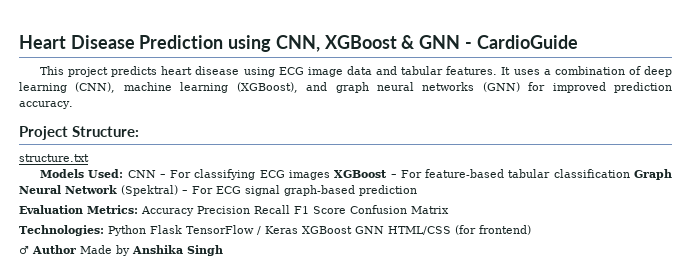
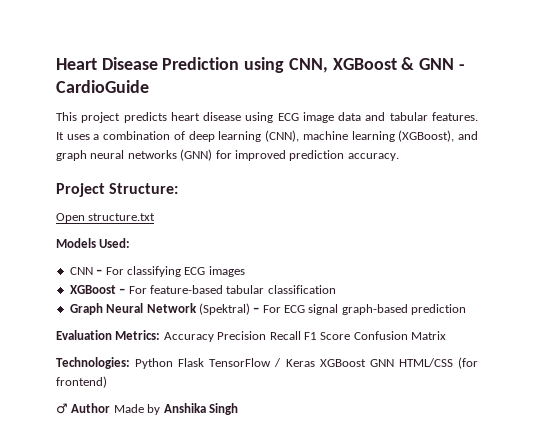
- structure.txt
+ Open structure.txt
- Models Used: CNN – For classifying ECG images XGBoost – For feature-based tabular classification Graph Neural Network (Spektral) – For ECG signal graph-based prediction
+ Models Used:
+ CNN – For classifying ECG images
+ XGBoost – For feature-based tabular classification
+ Graph Neural Network (Spektral) – For ECG signal graph-based prediction

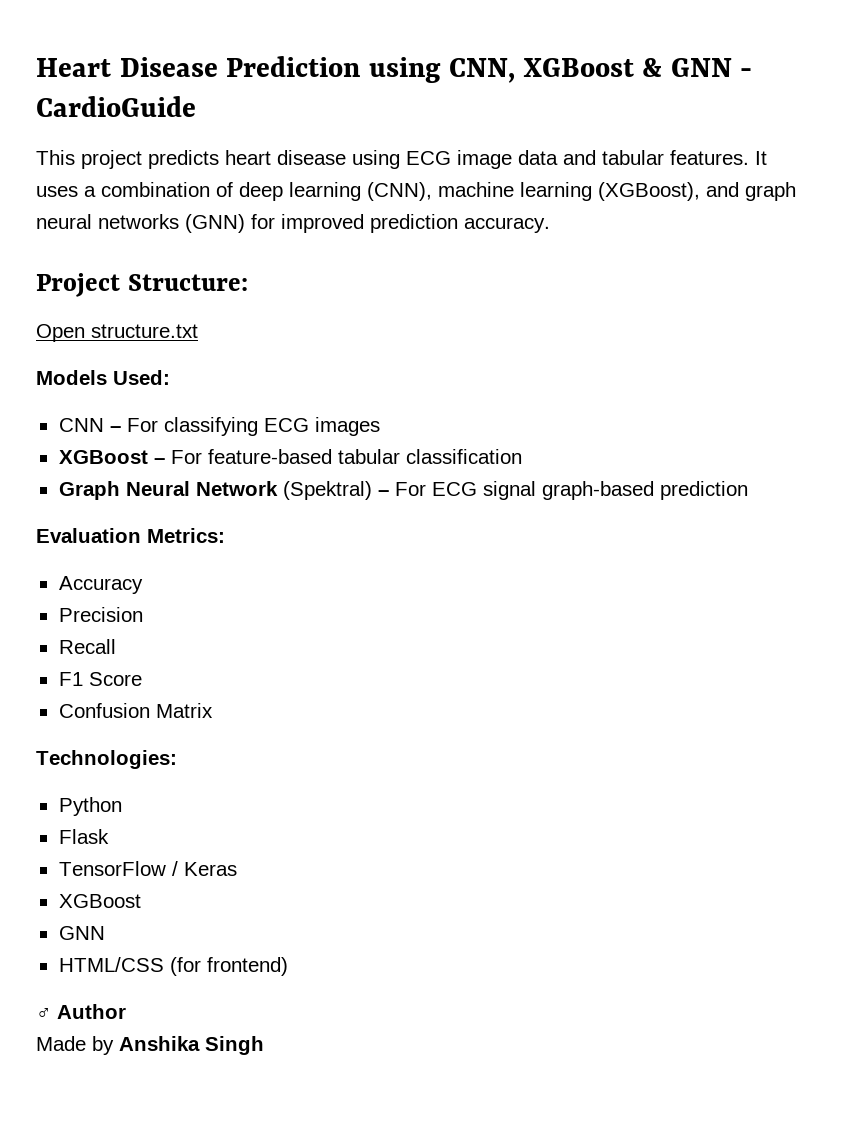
- Evaluation Metrics: Accuracy Precision Recall F1 Score Confusion Matrix
+ Evaluation Metrics:
+ Accuracy
+ Precision
+ Recall
+ F1 Score
+ Confusion Matrix
- Technologies: Python Flask TensorFlow / Keras XGBoost GNN HTML/CSS (for frontend)
+ Technologies:
+ Python
+ Flask
+ TensorFlow / Keras
+ XGBoost
+ GNN
+ HTML/CSS (for frontend)
- ♂ Author Made by Anshika Singh
+ ♂ Author
+ Made by Anshika Singh

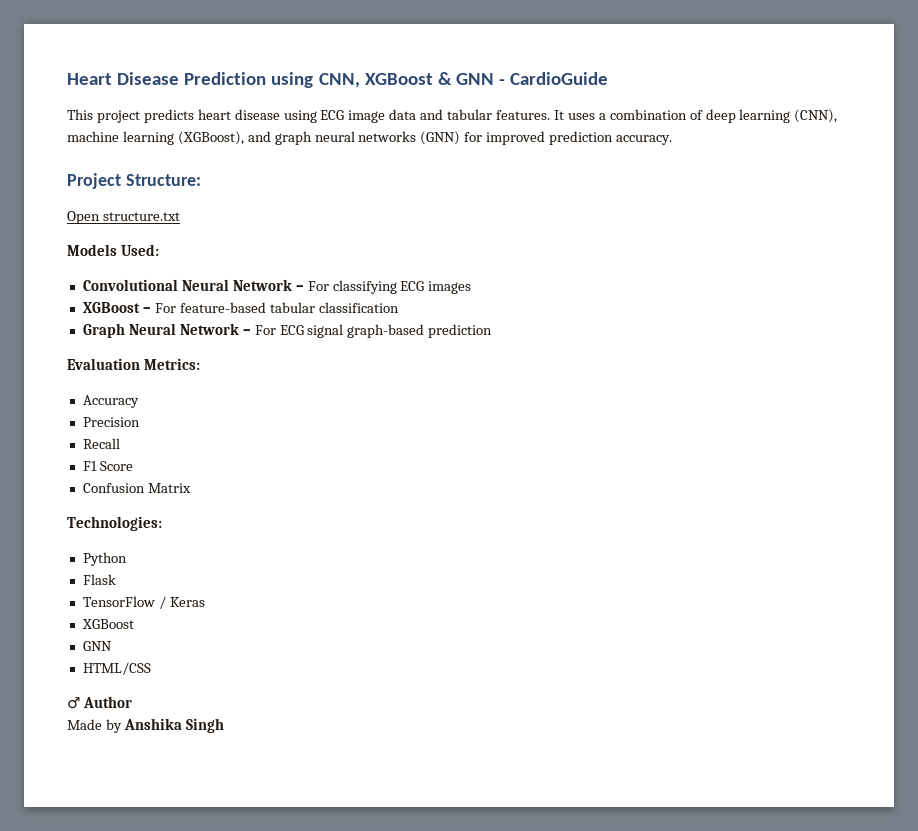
- CNN – For classifying ECG images
+ Convolutional Neural Network – For classifying ECG images
- Graph Neural Network (Spektral) – For ECG signal graph-based prediction
+ Graph Neural Network – For ECG signal graph-based prediction
- HTML/CSS (for frontend)
+ HTML/CSS

